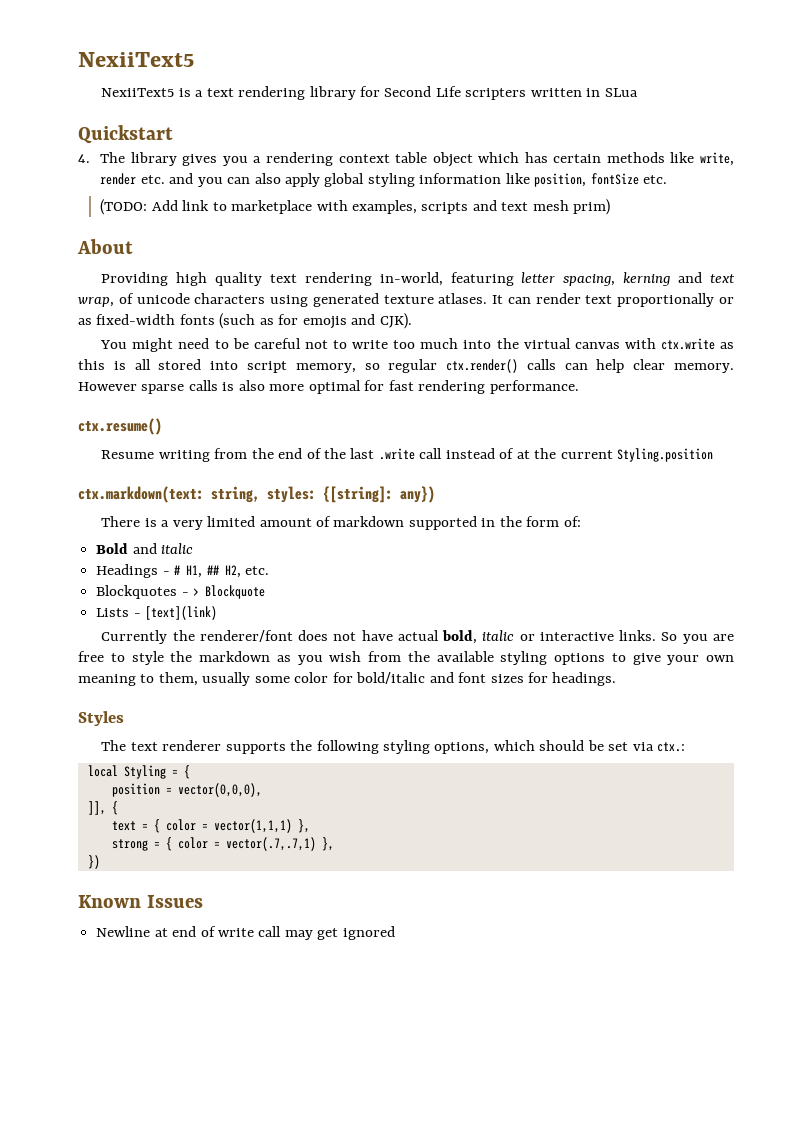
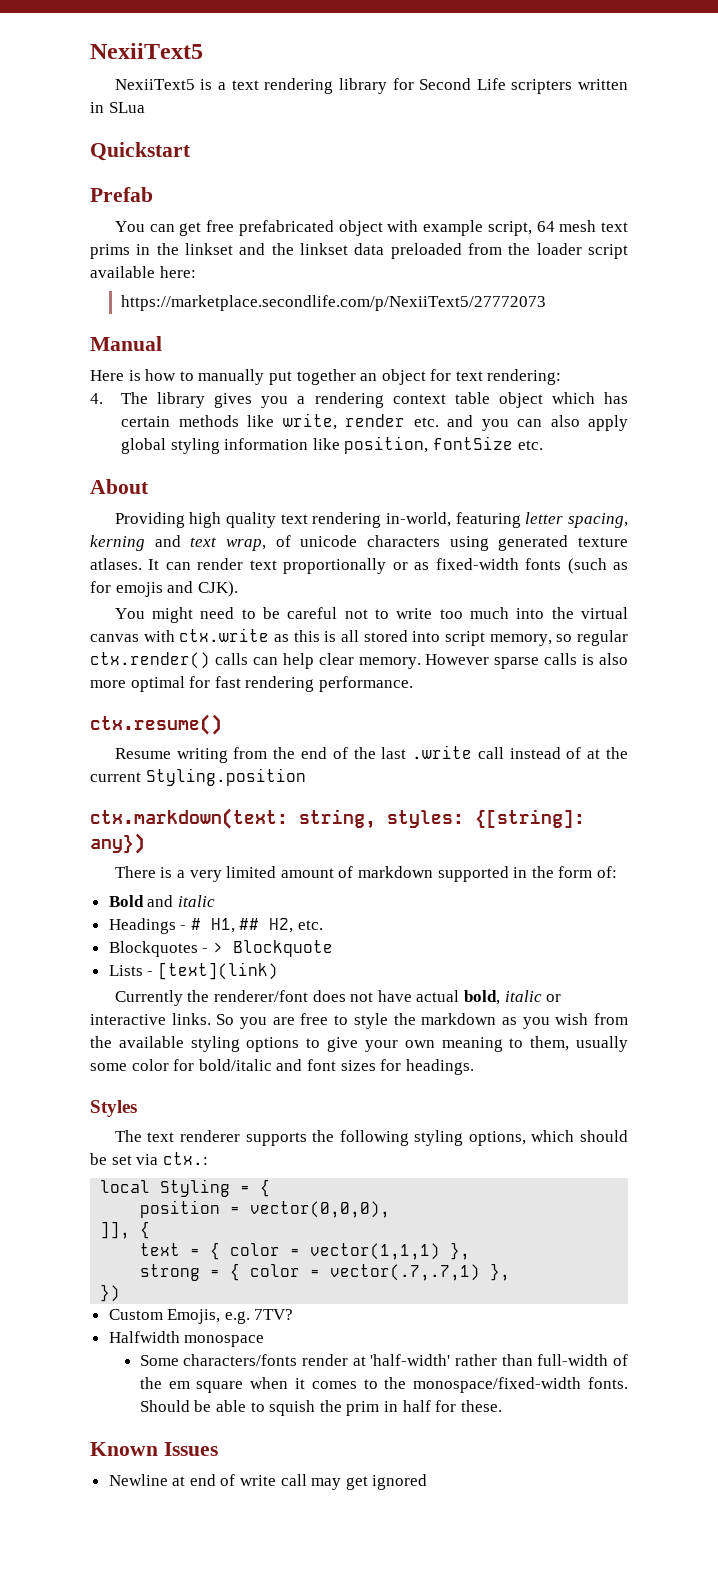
+ Prefab
+ You can get free prefabricated object with example script, 64 mesh text prims in the linkset and the linkset data preloaded from the loader script available here:
+ https://marketplace.secondlife.com/p/NexiiText5/27772073
+ Manual
+ Here is how to manually put together an object for text rendering:
- (TODO: Add link to marketplace with examples, scripts and text mesh prim)
+ Custom Emojis, e.g. 7TV?
+ Halfwidth monospace
+ Some characters/fonts render at 'half-width' rather than full-width of the em square when it comes to the monospace/fixed-width fonts. Should be able to squish the prim in half for these.

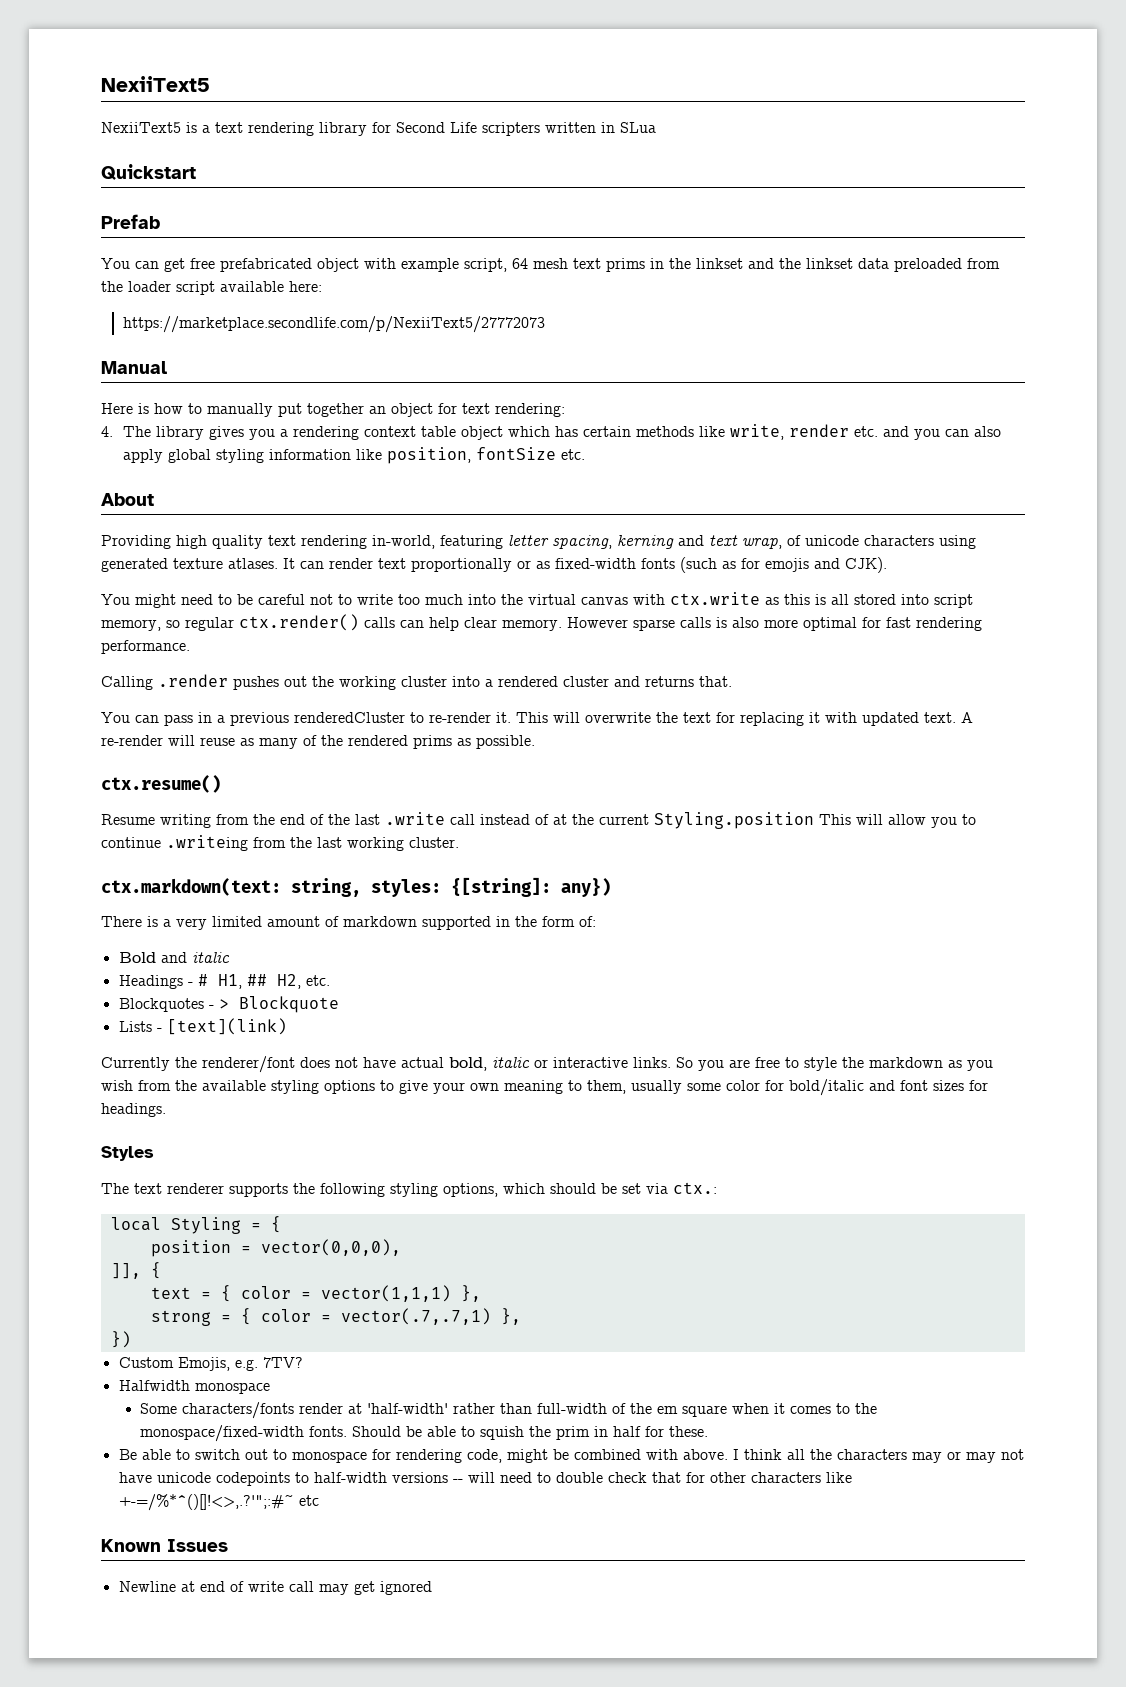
+ Calling .render pushes out the working cluster into a rendered cluster and returns that.
+ You can pass in a previous renderedCluster to re-render it. This will overwrite the text for replacing it with updated text. A re-render will reuse as many of the rendered prims as possible.
- Resume writing from the end of the last .write call instead of at the current Styling.position
+ Resume writing from the end of the last .write call instead of at the current Styling.position This will allow you to continue .writeing from the last working cluster.
+ Be able to switch out to monospace for rendering code, might be combined with above. I think all the characters may or may not have unicode codepoints to half-width versions -- will need to double check that for other characters like +-=/%*^()[]!<>,.?'";:#~ etc

